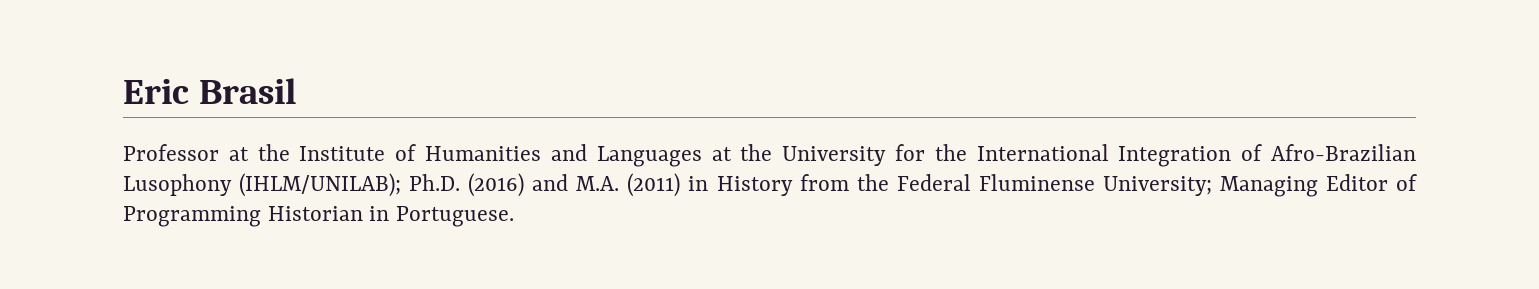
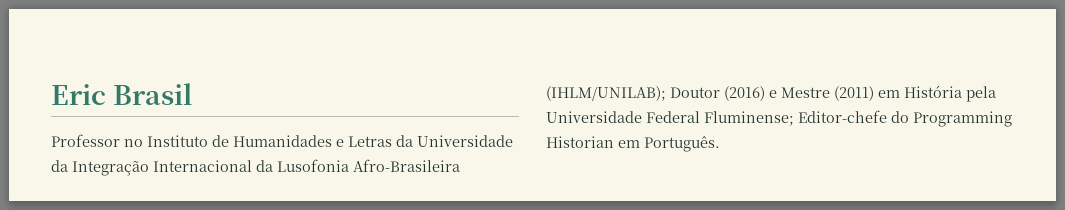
- Professor at the Institute of Humanities and Languages at the University for the International Integration of Afro-Brazilian Lusophony (IHLM/UNILAB); Ph.D. (2016) and M.A. (2011) in History from the Federal Fluminense University; Managing Editor of Programming Historian in Portuguese.
+ Professor no Instituto de Humanidades e Letras da Universidade da Integração Internacional da Lusofonia Afro-Brasileira (IHLM/UNILAB); Doutor (2016) e Mestre (2011) em História pela Universidade Federal Fluminense; Editor-chefe do Programming Historian em Português.

